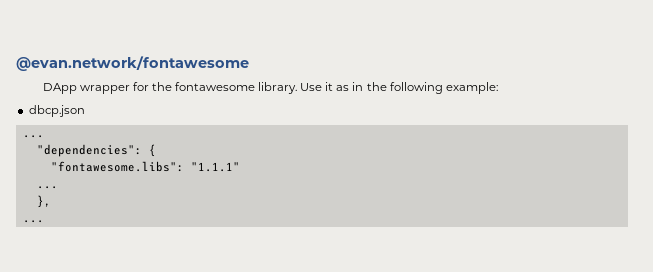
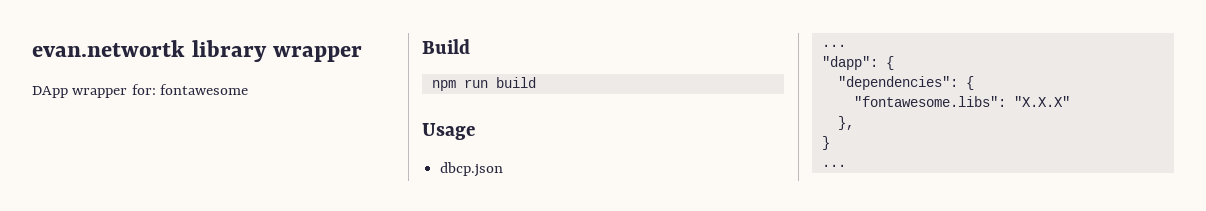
- @evan.network/fontawesome
+ evan.networtk library wrapper
- DApp wrapper for the fontawesome library. Use it as in the following example:
+ DApp wrapper for: fontawesome
+ Build
+ npm run build
+ Usage
+ "dapp": {
- "fontawesome.libs": "1.1.1"
- ...
+ "fontawesome.libs": "X.X.X"
+ }

